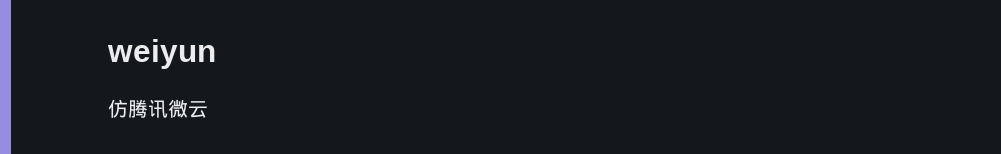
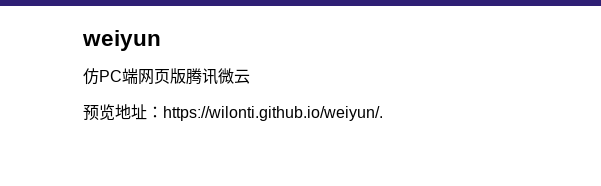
- 仿腾讯微云
+ 仿PC端网页版腾讯微云
+ 预览地址：https://wilonti.github.io/weiyun/.

